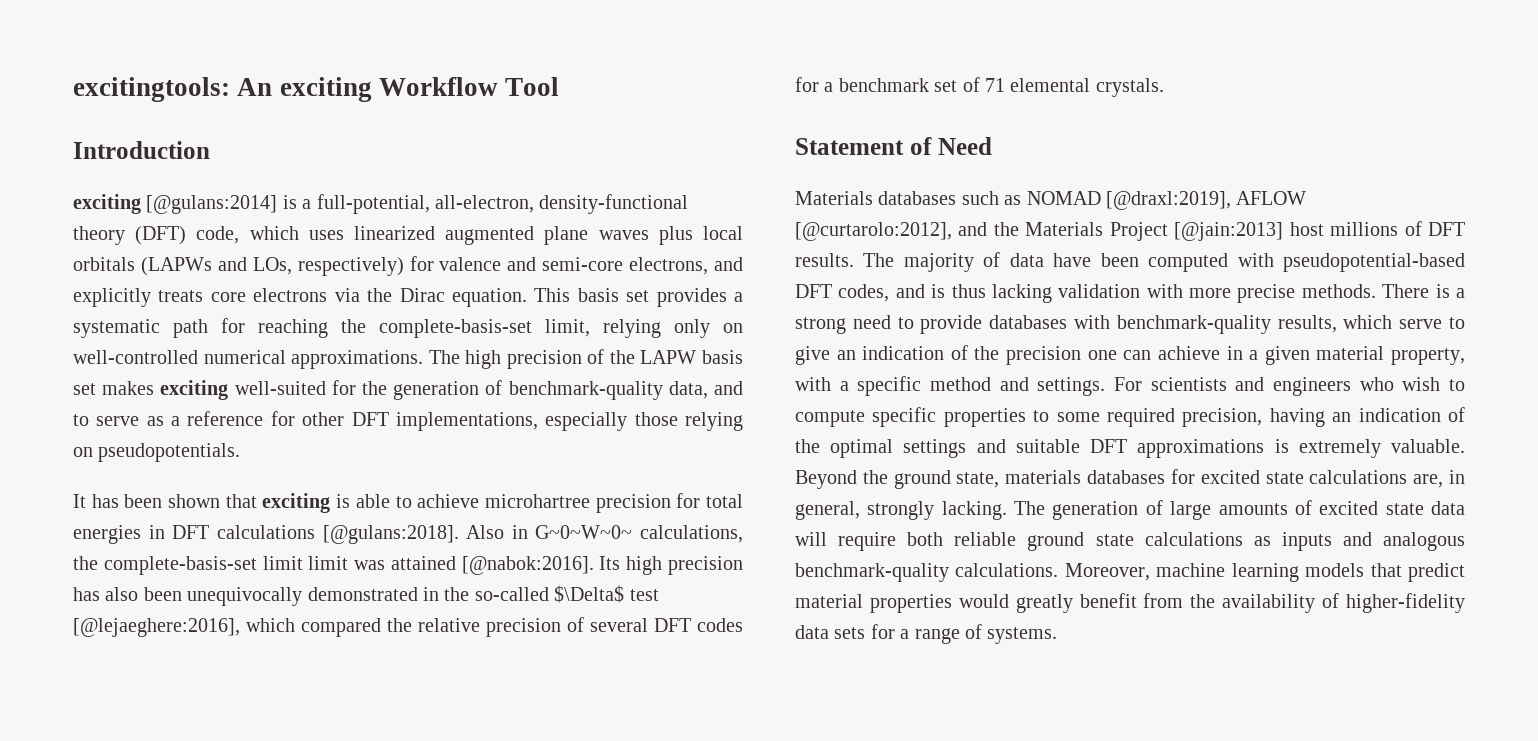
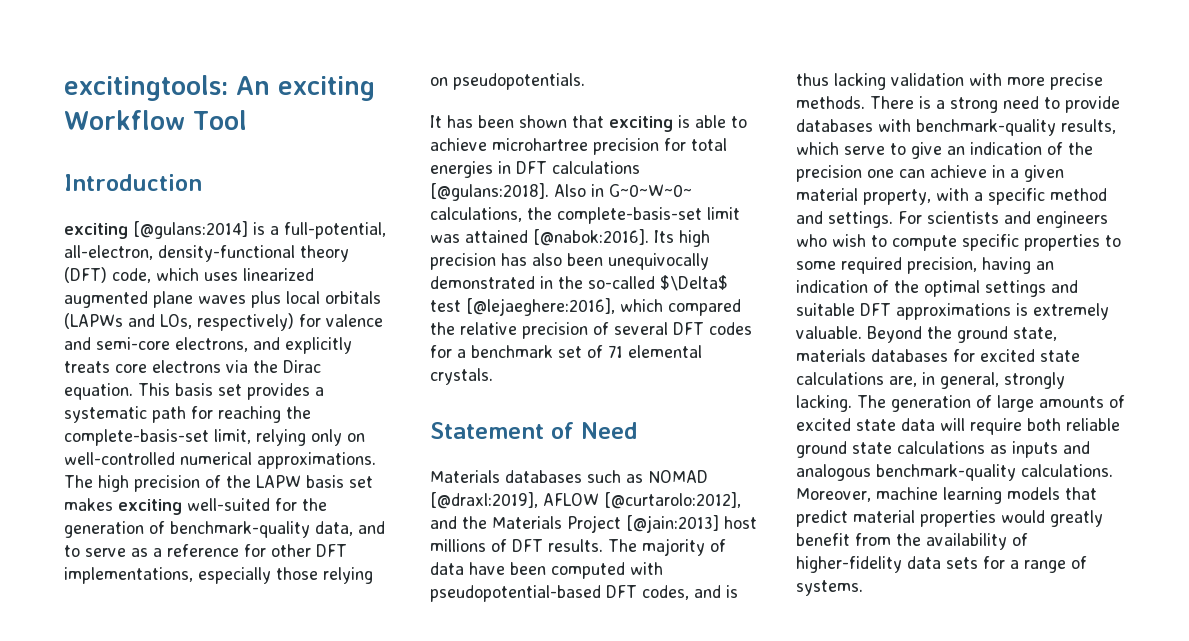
- Also in G~0~W~0~ calculations, the complete-basis-set limit limit was attained [@nabok:2016].
+ Also in G~0~W~0~ calculations, the complete-basis-set limit was attained [@nabok:2016].

